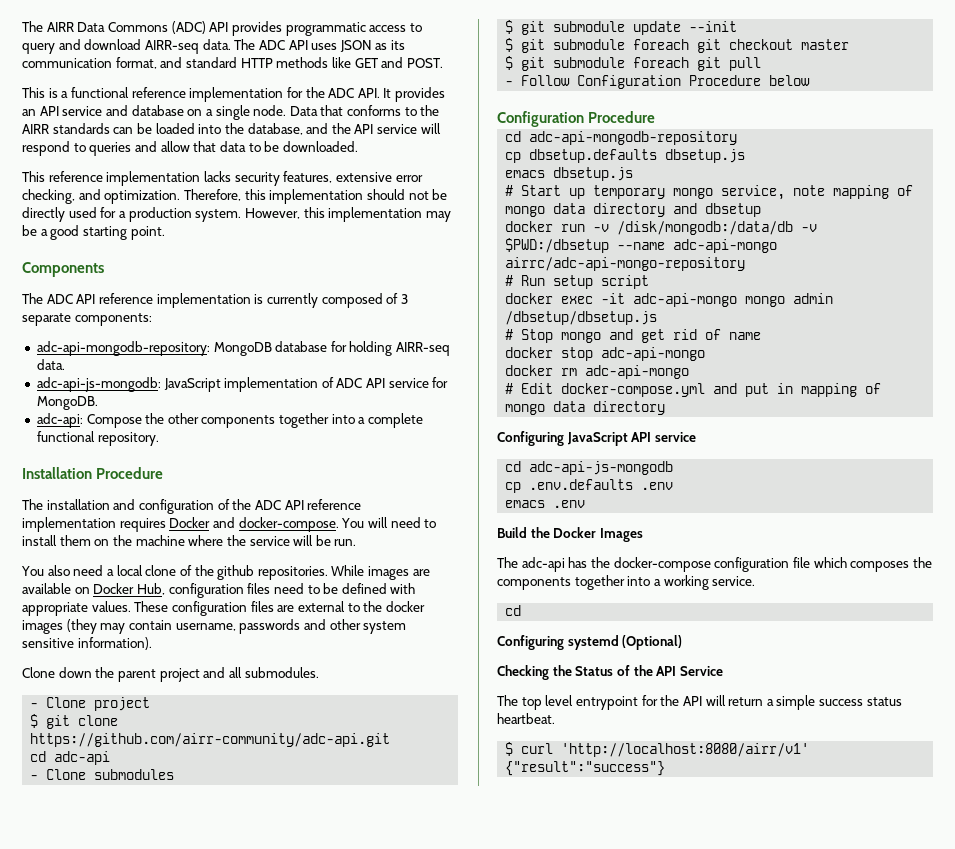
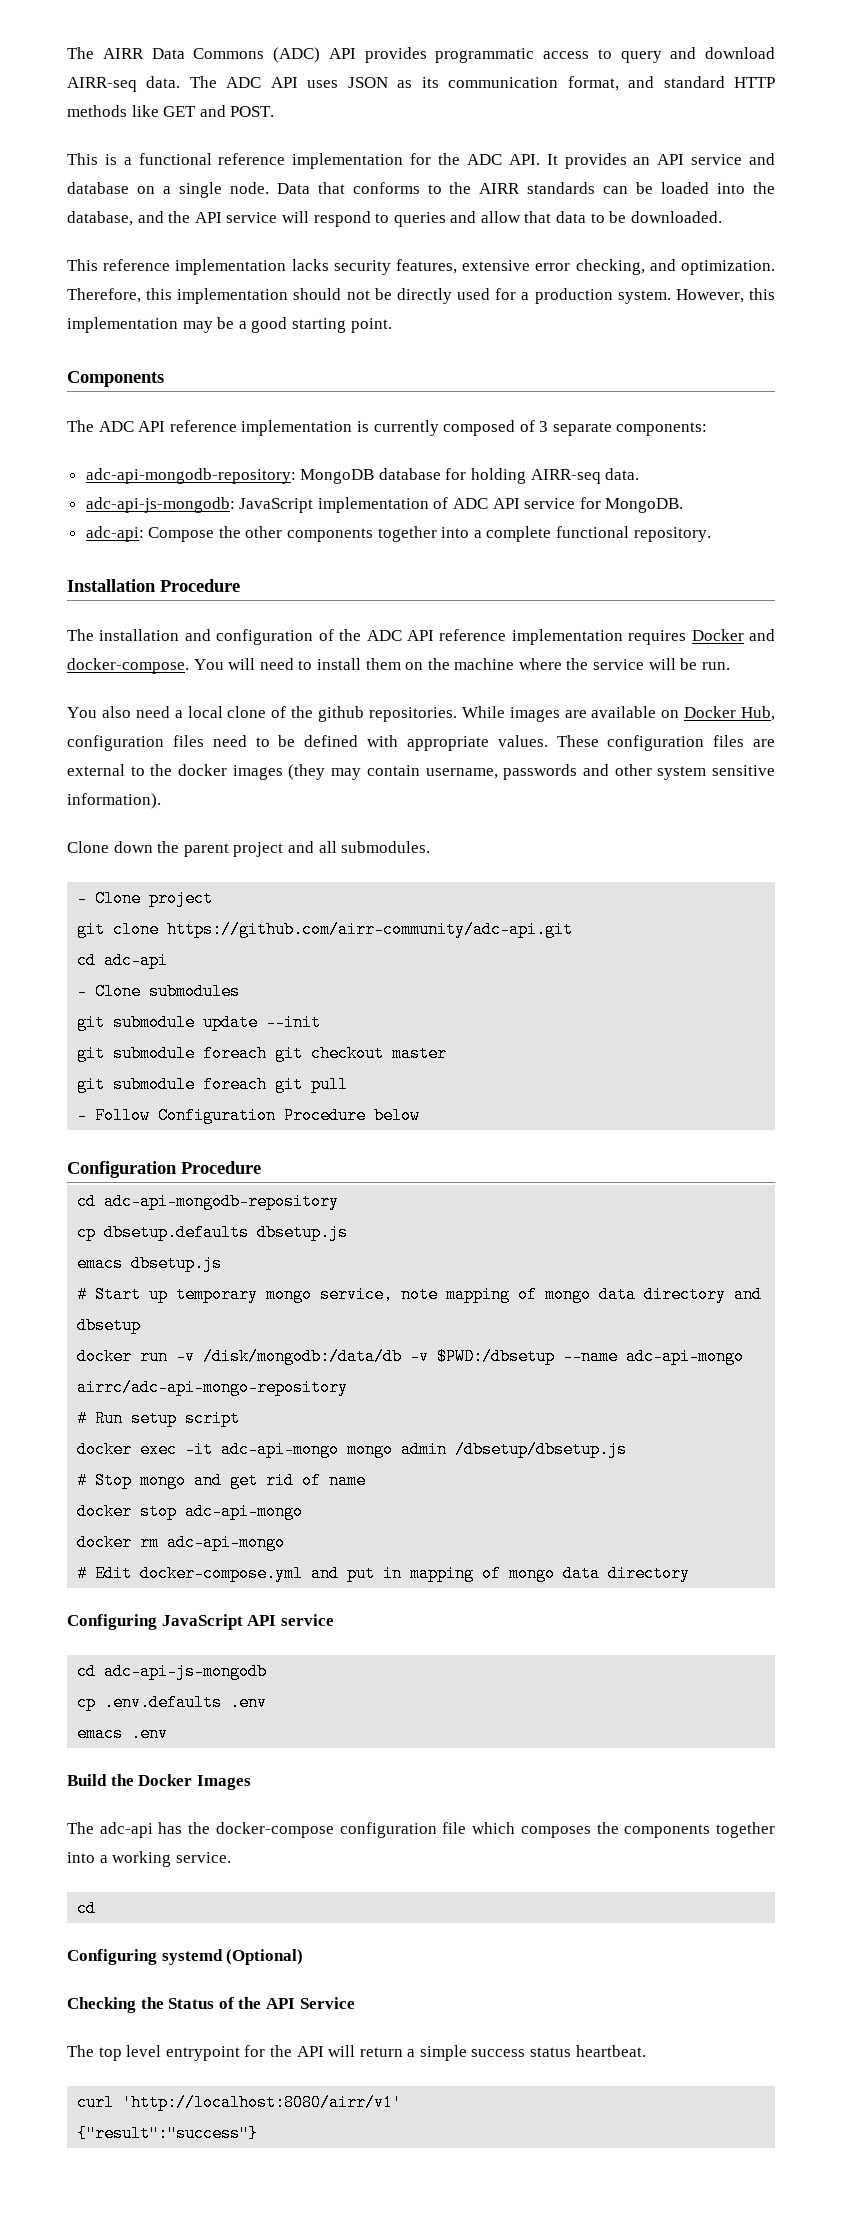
- $ git clone https://github.com/airr-community/adc-api.git
+ git clone https://github.com/airr-community/adc-api.git
- $ git submodule update --init
+ git submodule update --init
- $ git submodule foreach git checkout master
+ git submodule foreach git checkout master
- $ git submodule foreach git pull
+ git submodule foreach git pull
- $ curl 'http://localhost:8080/airr/v1'
+ curl 'http://localhost:8080/airr/v1'

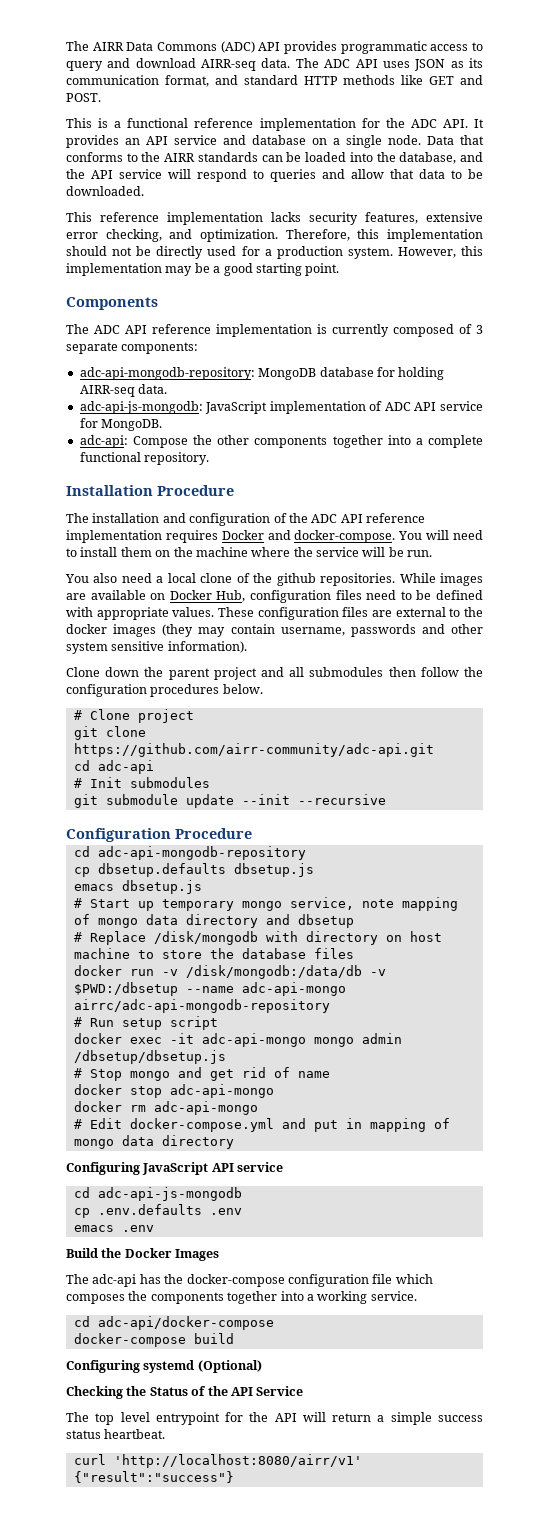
- Clone down the parent project and all submodules.
- - Clone project
+ Clone down the parent project and all submodules then follow the configuration procedures below.
+ # Clone project
- - Clone submodules
+ # Init submodules
- git submodule update --init
- git submodule foreach git checkout master
- git submodule foreach git pull
- - Follow Configuration Procedure below
+ git submodule update --init --recursive
+ # Replace /disk/mongodb with directory on host machine to store the database files
- docker run -v /disk/mongodb:/data/db -v $PWD:/dbsetup --name adc-api-mongo airrc/adc-api-mongo-repository
+ docker run -v /disk/mongodb:/data/db -v $PWD:/dbsetup --name adc-api-mongo airrc/adc-api-mongodb-repository
  The adc-api has the docker-compose configuration file which composes the components together into a working service.
- cd
+ cd adc-api/docker-compose
+ docker-compose build

